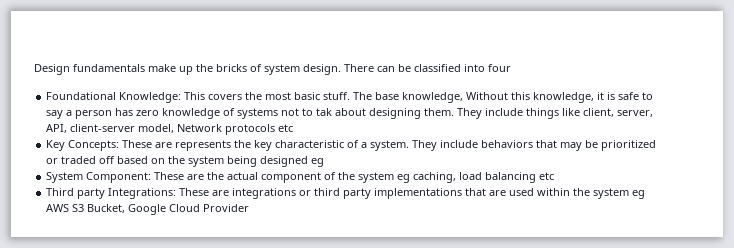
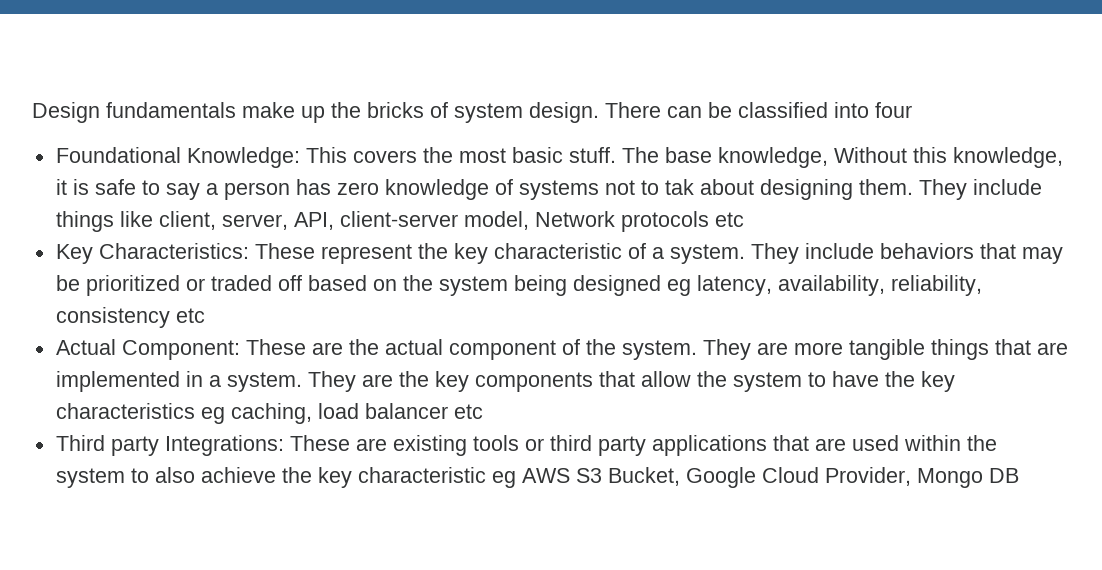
- Key Concepts: These are represents the key characteristic of a system.
+ Key Characteristics: These represent the key characteristic of a system.
- They include behaviors that may be prioritized or traded off based on the system being designed eg
- System Component: These are the actual component of the system eg caching, load balancing etc
+ They include behaviors that may be prioritized or traded off based on the system being designed eg latency, availability, reliability, consistency etc
+ Actual Component: These are the actual component of the system. They are more tangible things that are implemented in a system. They are the key components that allow the system to have the key characteristics eg caching, load balancer etc
- Third party Integrations: These are integrations or third party implementations that are used within the system eg AWS S3 Bucket, Google Cloud Provider
+ Third party Integrations: These are existing tools or third party applications that are used within the system to also achieve the key characteristic eg AWS S3 Bucket, Google Cloud Provider, Mongo DB

